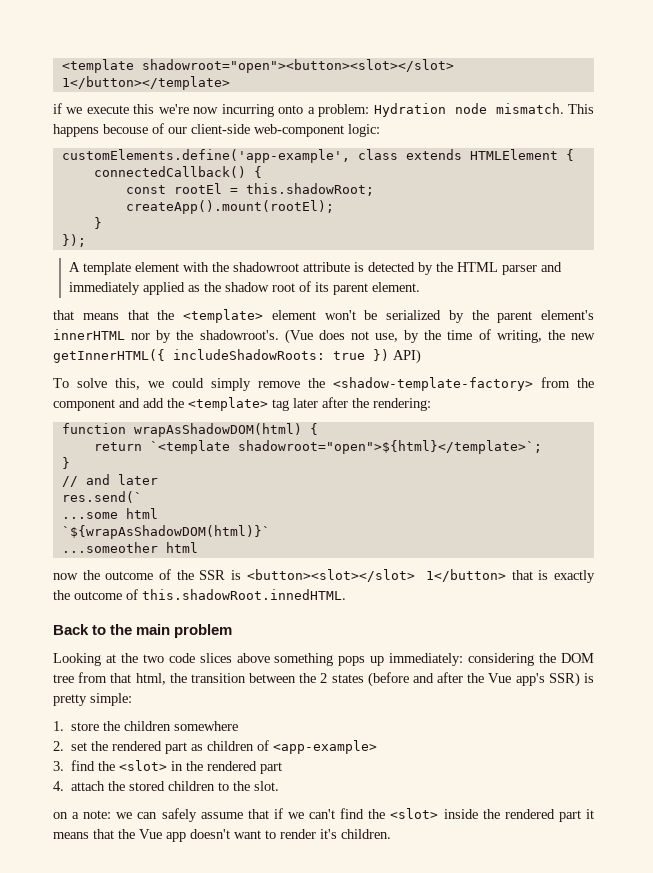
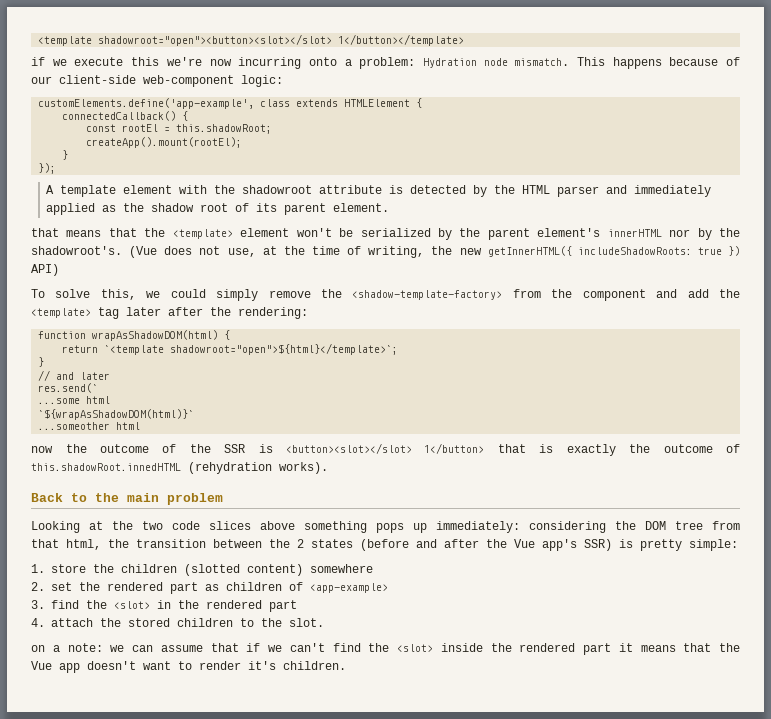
- This happens becouse of our client-side web-component logic:
+ This happens because of our client-side web-component logic:
- (Vue does not use, by the time of writing, the new getInnerHTML({ includeShadowRoots: true }) API)
+ (Vue does not use, at the time of writing, the new getInnerHTML({ includeShadowRoots: true }) API)
- now the outcome of the SSR is <button><slot></slot> 1</button> that is exactly the outcome of this.shadowRoot.innedHTML.
+ now the outcome of the SSR is <button><slot></slot> 1</button> that is exactly the outcome of this.shadowRoot.innedHTML (rehydration works).
- 1. store the children somewhere
+ 1. store the children (slotted content) somewhere
- on a note: we can safely assume that if we can't find the <slot> inside the rendered part it means that the Vue app doesn't want to render it's children.
+ on a note: we can assume that if we can't find the <slot> inside the rendered part it means that the Vue app doesn't want to render it's children.

